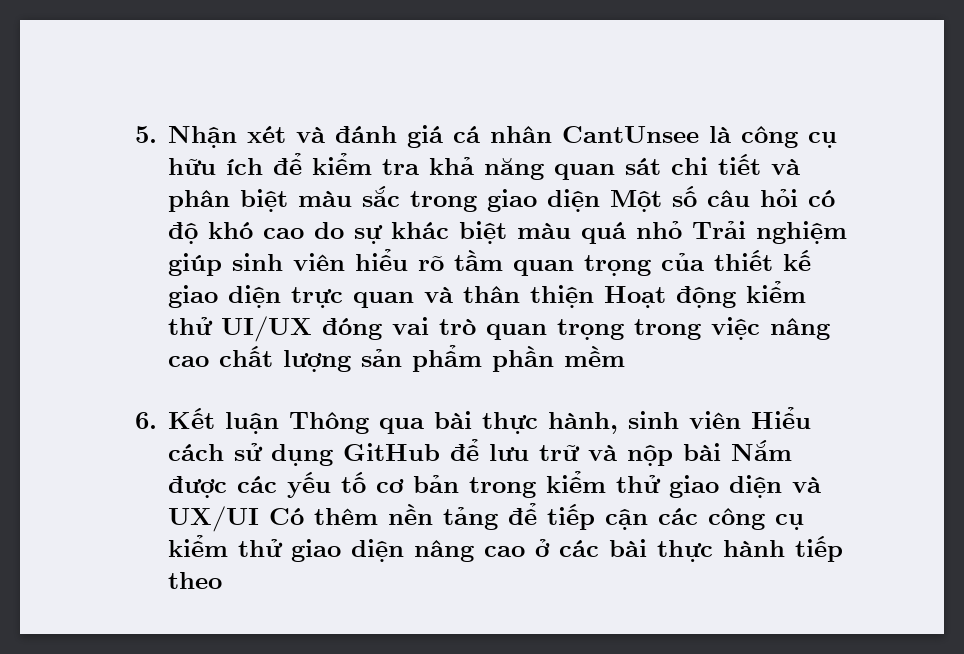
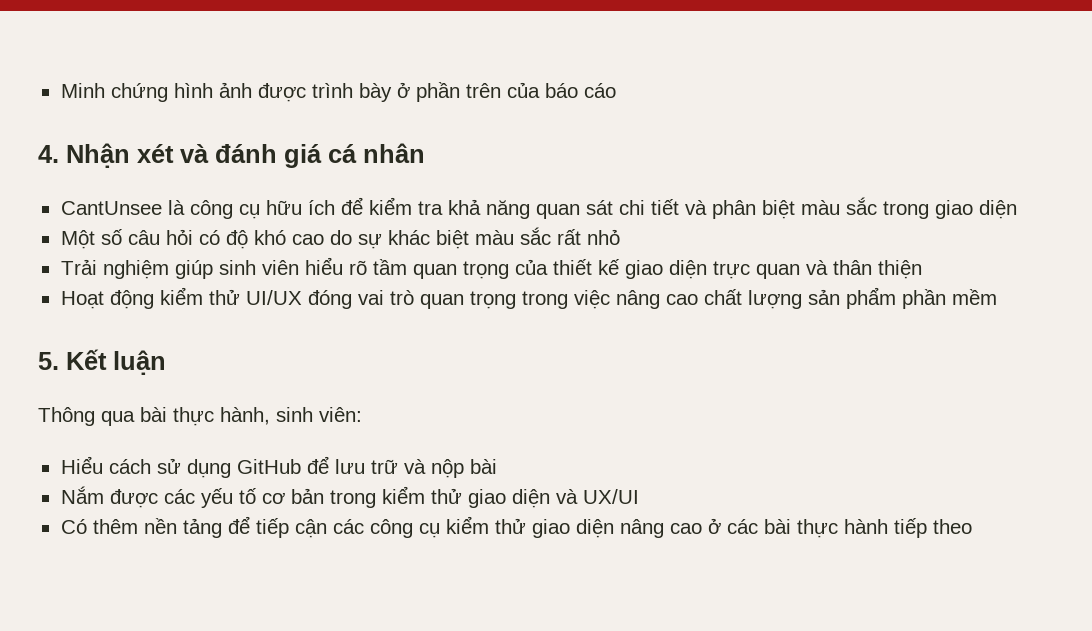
- 5. Nhận xét và đánh giá cá nhân CantUnsee là công cụ hữu ích để kiểm tra khả năng quan sát chi tiết và phân biệt màu sắc trong giao diện Một số câu hỏi có độ khó cao do sự khác biệt màu quá nhỏ Trải nghiệm giúp sinh viên hiểu rõ tầm quan trọng của thiết kế giao diện trực quan và thân thiện Hoạt động kiểm thử UI/UX đóng vai trò quan trọng trong việc nâng cao chất lượng sản phẩm phần mềm
+ Minh chứng hình ảnh được trình bày ở phần trên của báo cáo
+ 4. Nhận xét và đánh giá cá nhân
+ CantUnsee là công cụ hữu ích để kiểm tra khả năng quan sát chi tiết và phân biệt màu sắc trong giao diện
+ Một số câu hỏi có độ khó cao do sự khác biệt màu sắc rất nhỏ
+ Trải nghiệm giúp sinh viên hiểu rõ tầm quan trọng của thiết kế giao diện trực quan và thân thiện
+ Hoạt động kiểm thử UI/UX đóng vai trò quan trọng trong việc nâng cao chất lượng sản phẩm phần mềm
- 6. Kết luận Thông qua bài thực hành, sinh viên Hiểu cách sử dụng GitHub để lưu trữ và nộp bài Nắm được các yếu tố cơ bản trong kiểm thử giao diện và UX/UI Có thêm nền tảng để tiếp cận các công cụ kiểm thử giao diện nâng cao ở các bài thực hành tiếp theo
+ 5. Kết luận
+ Thông qua bài thực hành, sinh viên:
+ Hiểu cách sử dụng GitHub để lưu trữ và nộp bài
+ Nắm được các yếu tố cơ bản trong kiểm thử giao diện và UX/UI
+ Có thêm nền tảng để tiếp cận các công cụ kiểm thử giao diện nâng cao ở các bài thực hành tiếp theo

